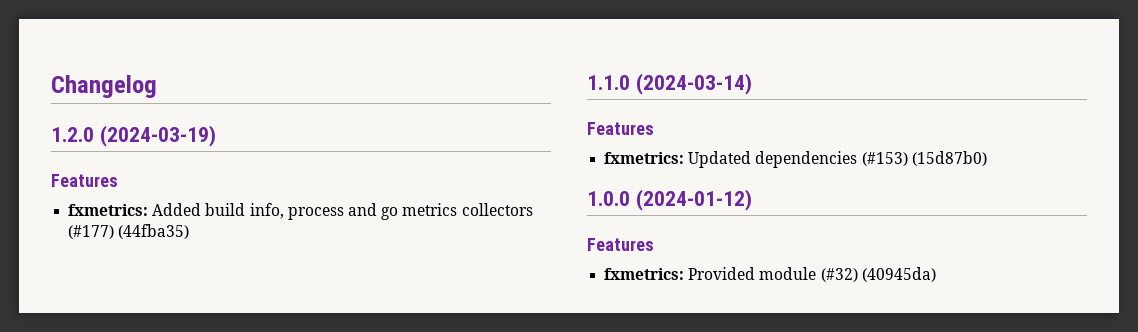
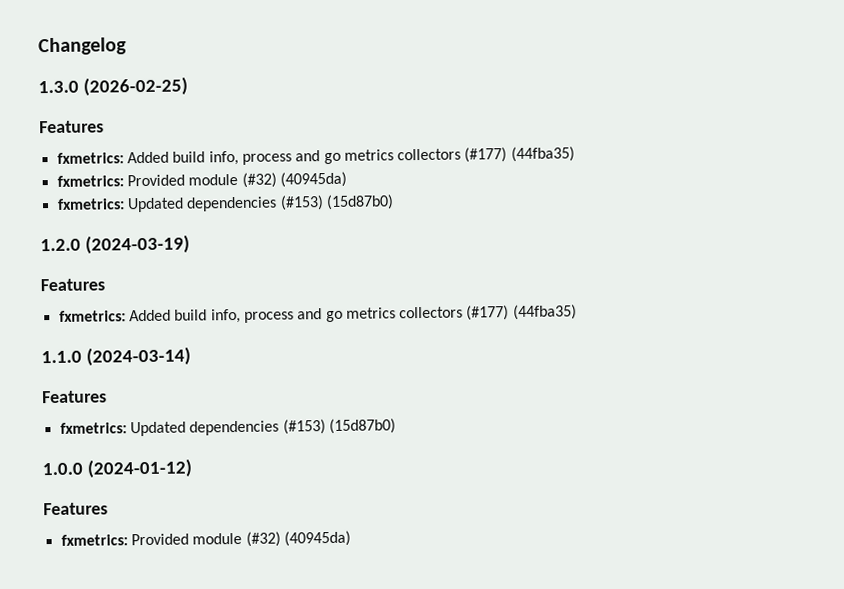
+ 1.3.0 (2026-02-25)
+ Features
+ fxmetrics: Added build info, process and go metrics collectors (#177) (44fba35)
+ fxmetrics: Provided module (#32) (40945da)
+ fxmetrics: Updated dependencies (#153) (15d87b0)

